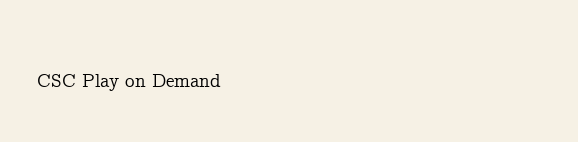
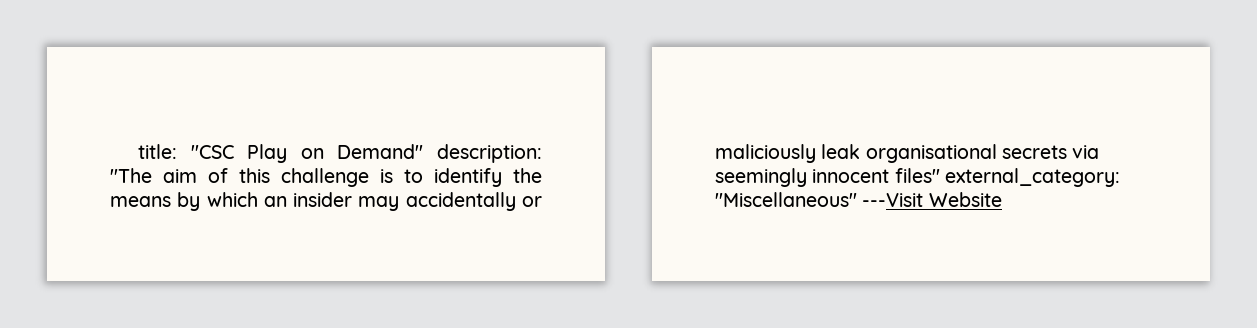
- CSC Play on Demand
+ title: "CSC Play on Demand" description: "The aim of this challenge is to identify the means by which an insider may accidentally or maliciously leak organisational secrets via seemingly innocent files" external_category: "Miscellaneous" ---Visit Website

